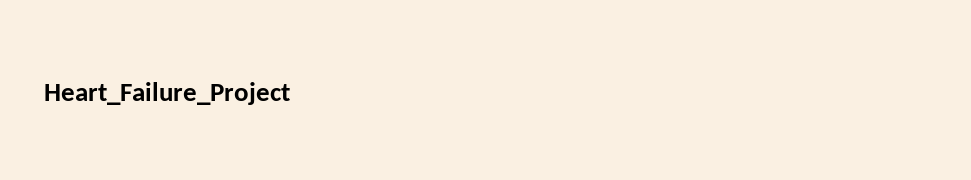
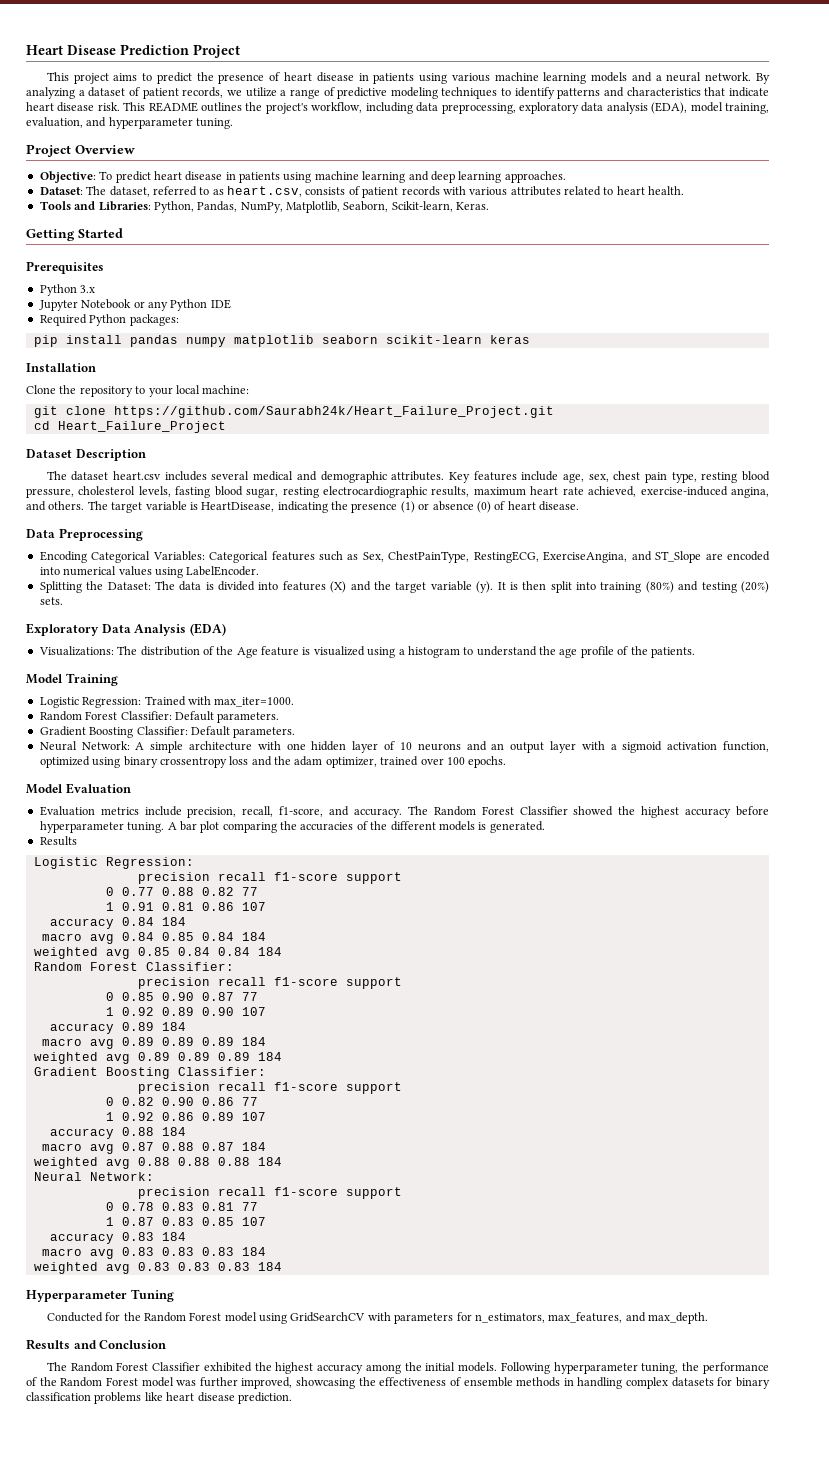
- Heart_Failure_Project
+ Heart Disease Prediction Project
+ This project aims to predict the presence of heart disease in patients using various machine learning models and a neural network. By analyzing a dataset of patient records, we utilize a range of predictive modeling techniques to identify patterns and characteristics that indicate heart disease risk. This README outlines the project's workflow, including data preprocessing, exploratory data analysis (EDA), model training, evaluation, and hyperparameter tuning.
+ Project Overview
+ Objective: To predict heart disease in patients using machine learning and deep learning approaches.
+ Dataset: The dataset, referred to as heart.csv, consists of patient records with various attributes related to heart health.
+ Tools and Libraries: Python, Pandas, NumPy, Matplotlib, Seaborn, Scikit-learn, Keras.
+ Getting Started
+ Prerequisites
+ Python 3.x
+ Jupyter Notebook or any Python IDE
+ Required Python packages:
+ pip install pandas numpy matplotlib seaborn scikit-learn keras
+ Installation
+ Clone the repository to your local machine:
+ git clone https://github.com/Saurabh24k/Heart_Failure_Project.git
+ cd Heart_Failure_Project
+ Dataset Description
+ The dataset heart.csv includes several medical and demographic attributes. Key features include age, sex, chest pain type, resting blood pressure, cholesterol levels, fasting blood sugar, resting electrocardiographic results, maximum heart rate achieved, exercise-induced angina, and others. The target variable is HeartDisease, indicating the presence (1) or absence (0) of heart disease.
+ Data Preprocessing
+ Encoding Categorical Variables: Categorical features such as Sex, ChestPainType, RestingECG, ExerciseAngina, and ST_Slope are encoded into numerical values using LabelEncoder.
+ Splitting the Dataset: The data is divided into features (X) and the target variable (y). It is then split into training (80%) and testing (20%) sets.
+ Exploratory Data Analysis (EDA)
+ Visualizations: The distribution of the Age feature is visualized using a histogram to understand the age profile of the patients.
+ Model Training
+ Logistic Regression: Trained with max_iter=1000.
+ Random Forest Classifier: Default parameters.
+ Gradient Boosting Classifier: Default parameters.
+ Neural Network: A simple architecture with one hidden layer of 10 neurons and an output layer with a sigmoid activation function, optimized using binary crossentropy loss and the adam optimizer, trained over 100 epochs.
+ Model Evaluation
+ Evaluation metrics include precision, recall, f1-score, and accuracy. The Random Forest Classifier showed the highest accuracy before hyperparameter tuning. A bar plot comparing the accuracies of the different models is generated.
+ Results
+ Logistic Regression:
+ precision recall f1-score support
+ 0 0.77 0.88 0.82 77
+ 1 0.91 0.81 0.86 107
+ accuracy 0.84 184
+ macro avg 0.84 0.85 0.84 184
+ weighted avg 0.85 0.84 0.84 184
+ Random Forest Classifier:
+ precision recall f1-score support
+ 0 0.85 0.90 0.87 77
+ 1 0.92 0.89 0.90 107
+ accuracy 0.89 184
+ macro avg 0.89 0.89 0.89 184
+ weighted avg 0.89 0.89 0.89 184
+ Gradient Boosting Classifier:
+ precision recall f1-score support
+ 0 0.82 0.90 0.86 77
+ 1 0.92 0.86 0.89 107
+ accuracy 0.88 184
+ macro avg 0.87 0.88 0.87 184
+ weighted avg 0.88 0.88 0.88 184
+ Neural Network:
+ precision recall f1-score support
+ 0 0.78 0.83 0.81 77
+ 1 0.87 0.83 0.85 107
+ accuracy 0.83 184
+ macro avg 0.83 0.83 0.83 184
+ weighted avg 0.83 0.83 0.83 184
+ Hyperparameter Tuning
+ Conducted for the Random Forest model using GridSearchCV with parameters for n_estimators, max_features, and max_depth.
+ Results and Conclusion
+ The Random Forest Classifier exhibited the highest accuracy among the initial models. Following hyperparameter tuning, the performance of the Random Forest model was further improved, showcasing the effectiveness of ensemble methods in handling complex datasets for binary classification problems like heart disease prediction.

